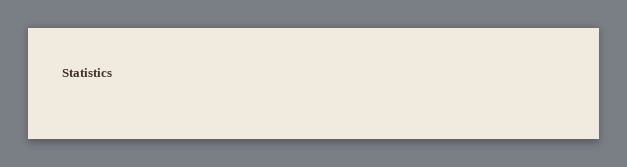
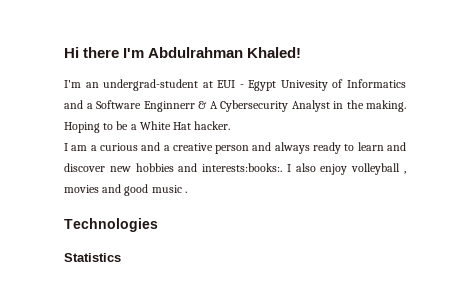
+ Hi there I'm Abdulrahman Khaled!
+ I'm an undergrad-student at EUI - Egypt Univesity of Informatics and a Software Enginnerr & A Cybersecurity Analyst in the making. Hoping to be a White Hat hacker.
+ I am a curious and a creative person and always ready to learn and discover new hobbies and interests:books:. I also enjoy volleyball , movies and good music .
+ Technologies

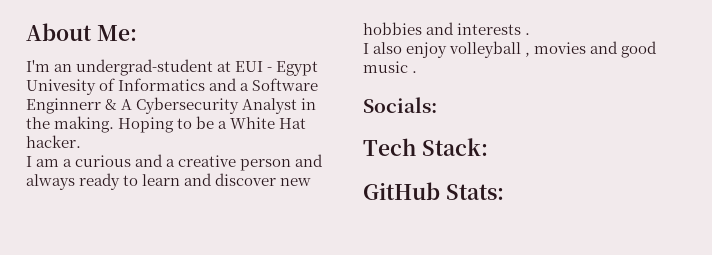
- Hi there I'm Abdulrahman Khaled!
+ About Me:
- I am a curious and a creative person and always ready to learn and discover new hobbies and interests:books:. I also enjoy volleyball , movies and good music .
+ I am a curious and a creative person and always ready to learn and discover new hobbies and interests .
+ I also enjoy volleyball , movies and good music .
- Technologies
- Statistics
+ Socials:
+ Tech Stack:
+ GitHub Stats:

